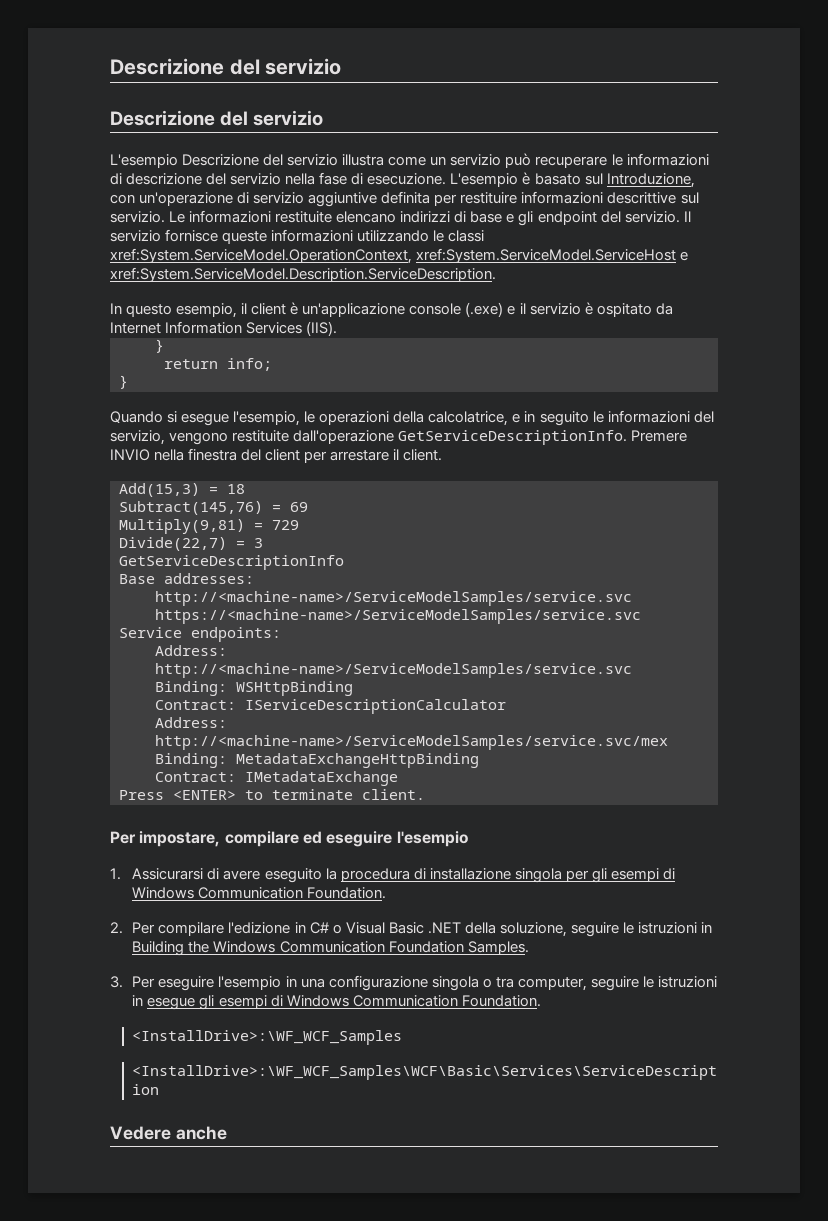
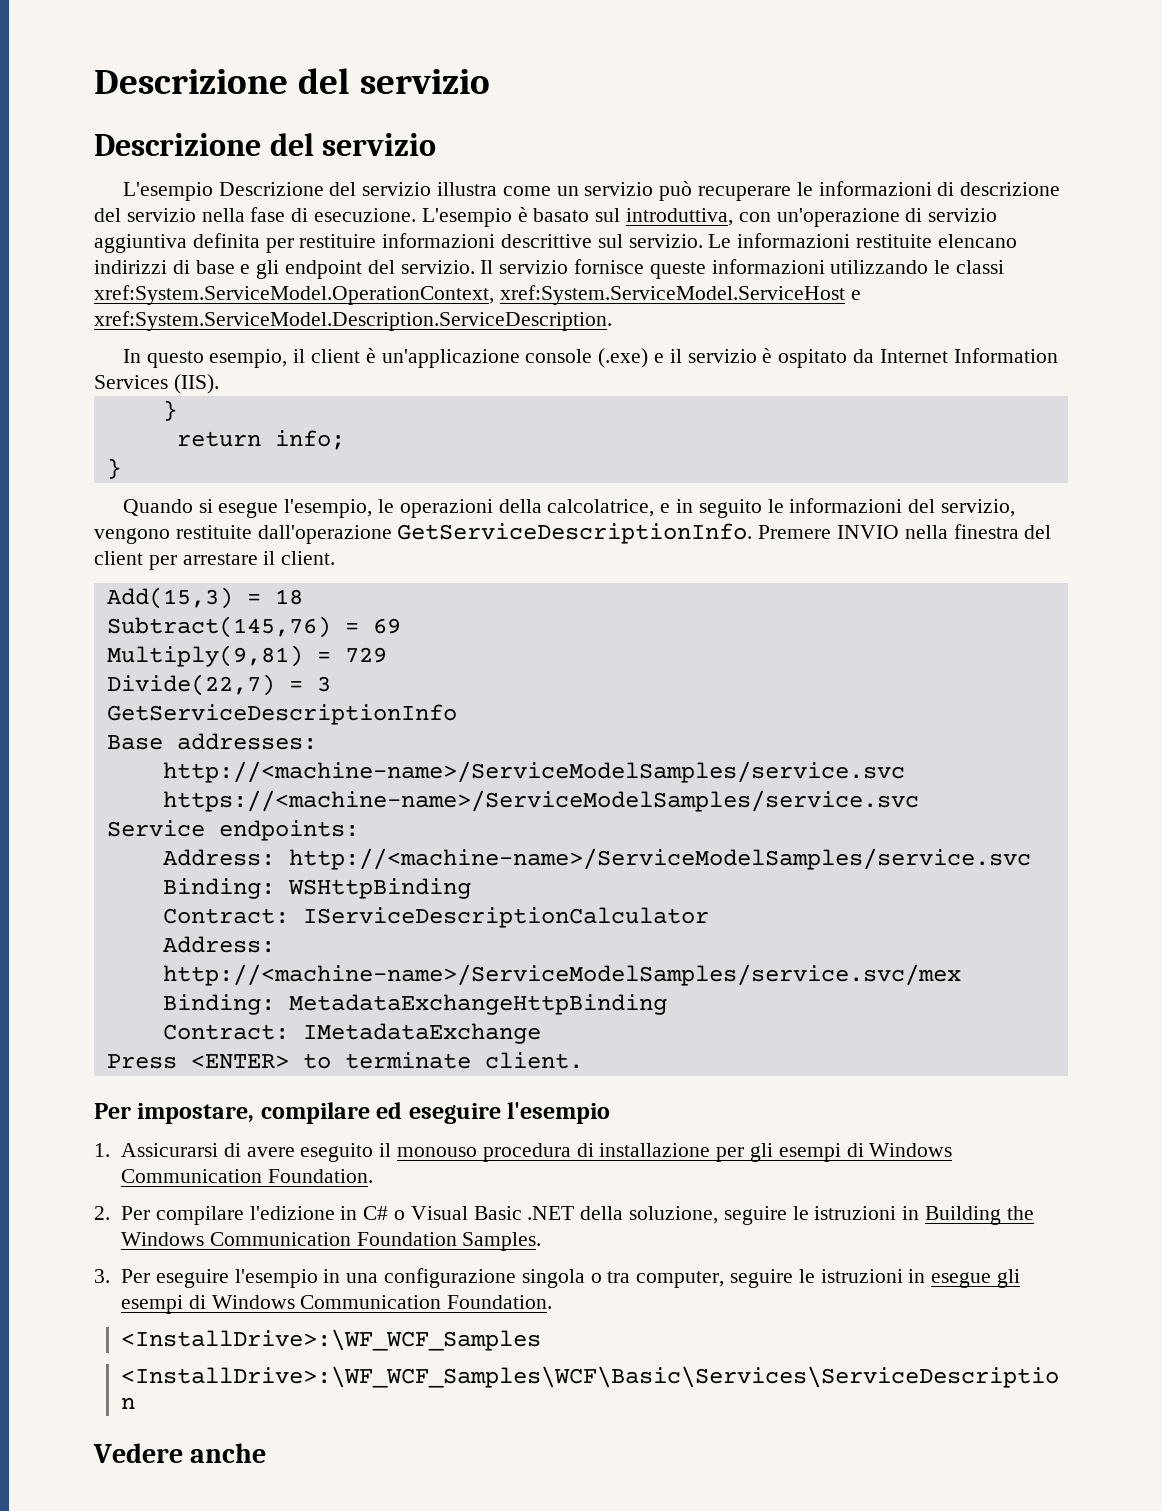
- L'esempio è basato sul Introduzione, con un'operazione di servizio aggiuntive definita per restituire informazioni descrittive sul servizio.
+ L'esempio è basato sul introduttiva, con un'operazione di servizio aggiuntiva definita per restituire informazioni descrittive sul servizio.
- 1. Assicurarsi di avere eseguito la procedura di installazione singola per gli esempi di Windows Communication Foundation.
+ 1. Assicurarsi di avere eseguito il monouso procedura di installazione per gli esempi di Windows Communication Foundation.

